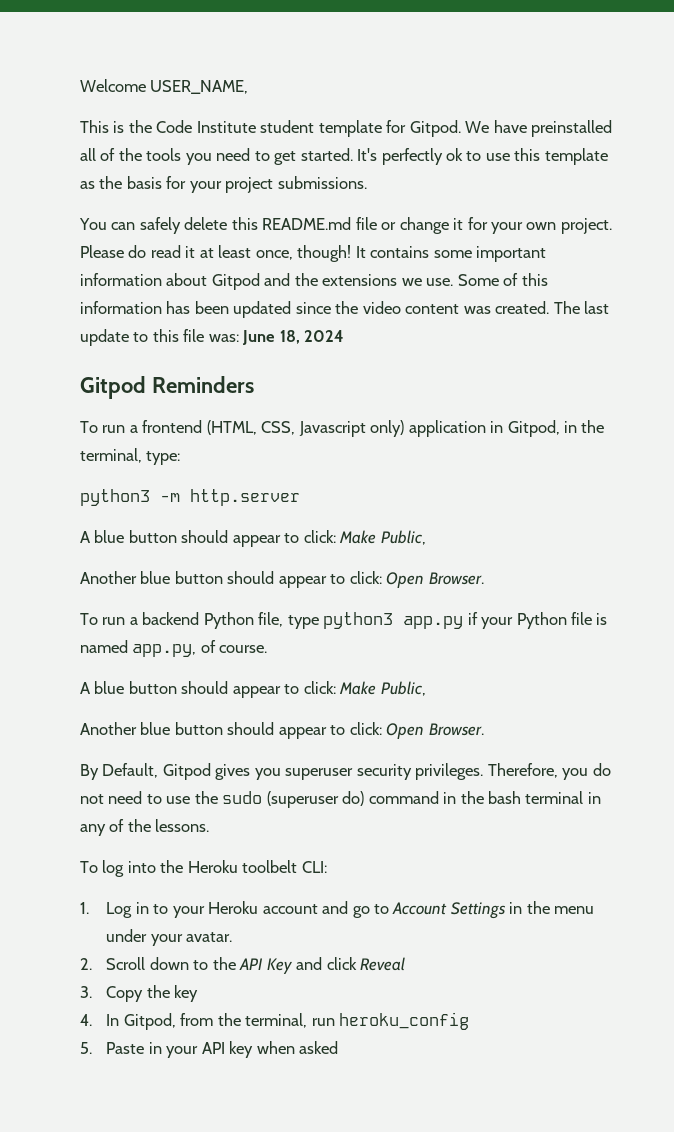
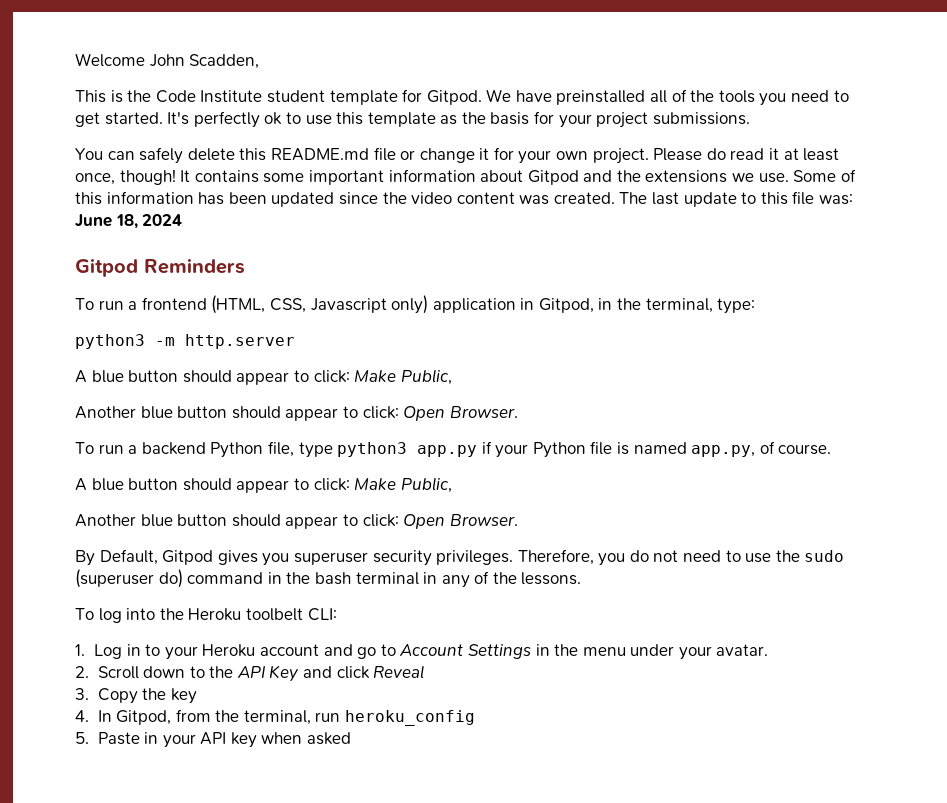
- Welcome USER_NAME,
+ Welcome John Scadden,

